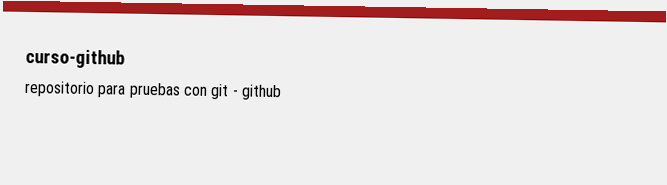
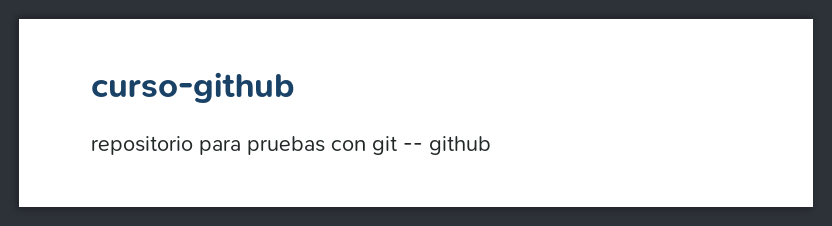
- repositorio para pruebas con git - github
+ repositorio para pruebas con git -- github

